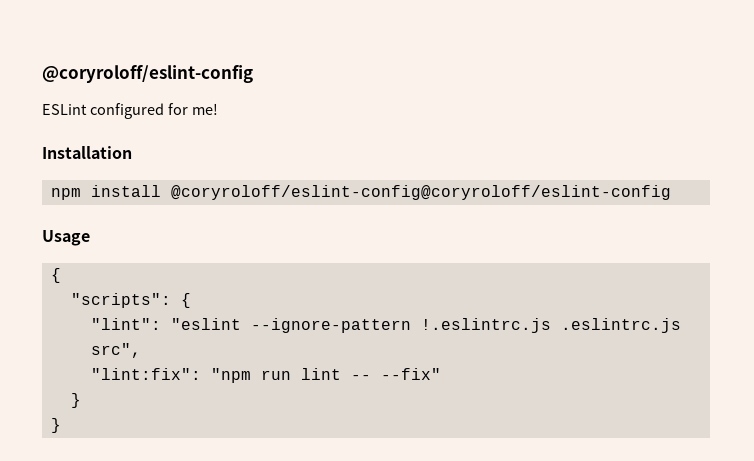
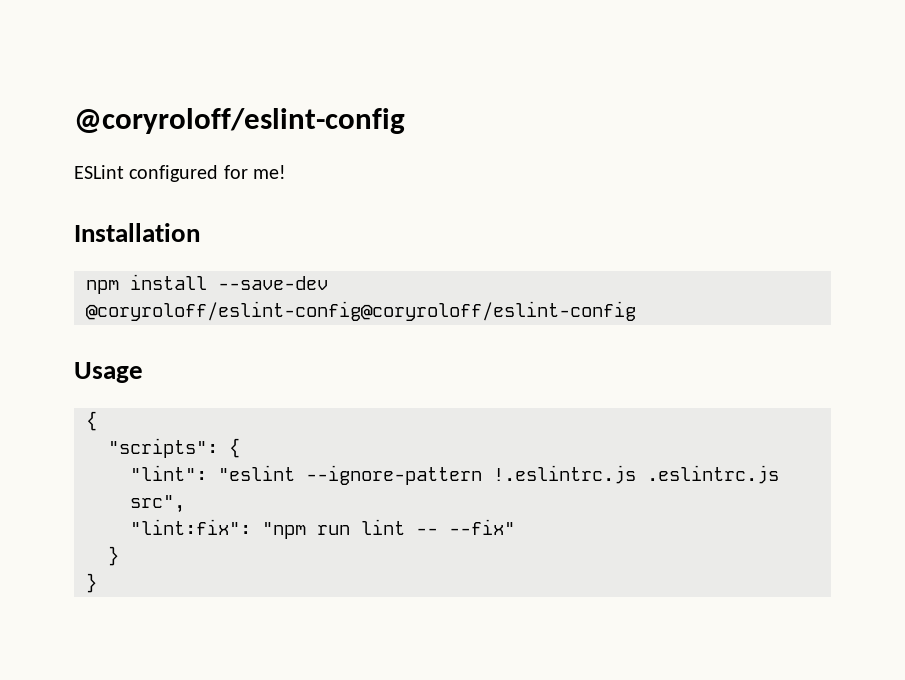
- npm install @coryroloff/eslint-config@coryroloff/eslint-config
+ npm install --save-dev @coryroloff/eslint-config@coryroloff/eslint-config

